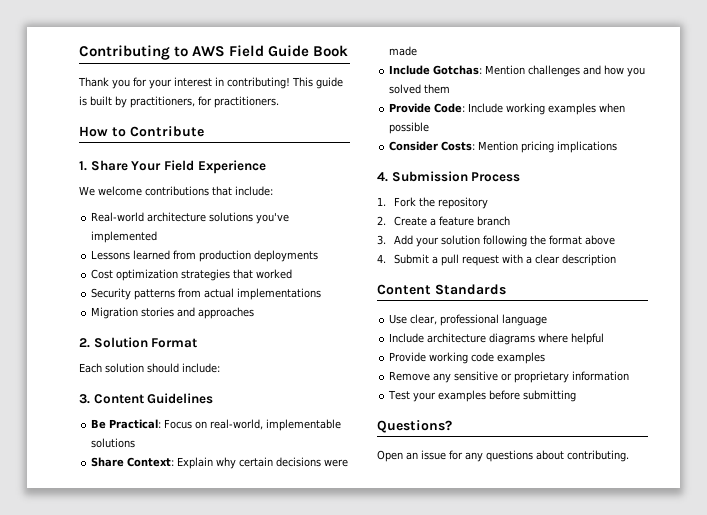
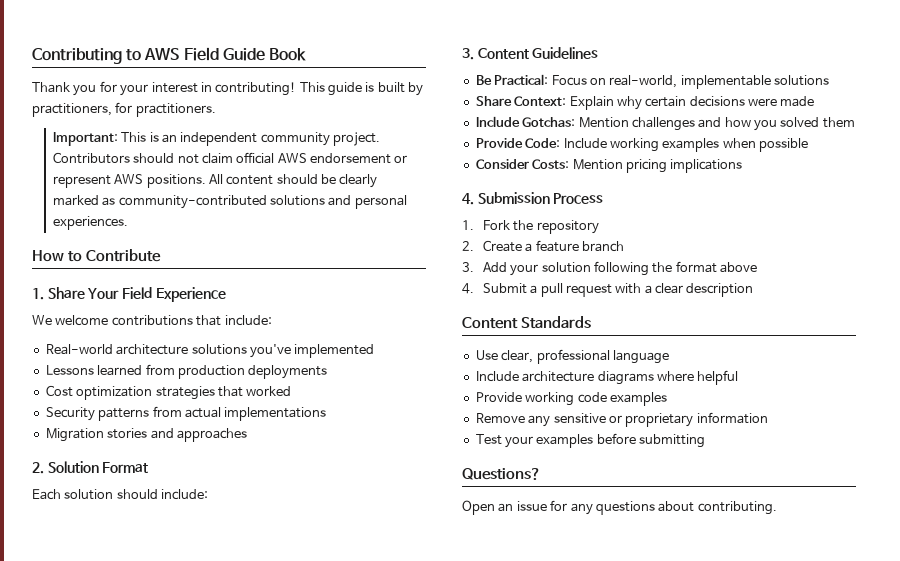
+ Important: This is an independent community project. Contributors should not claim official AWS endorsement or represent AWS positions. All content should be clearly marked as community-contributed solutions and personal experiences.

